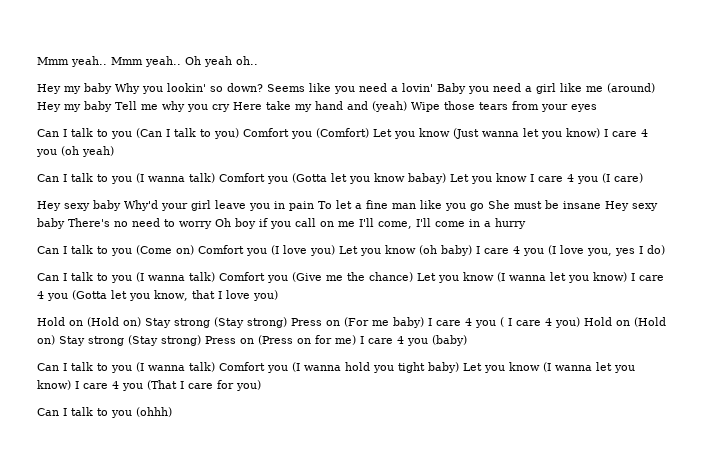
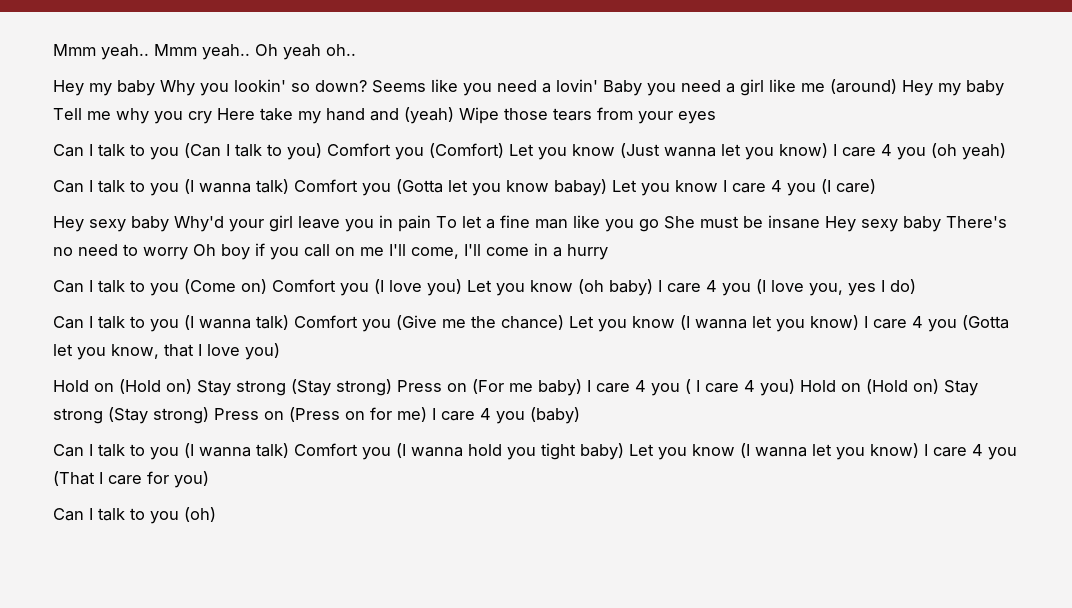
- Can I talk to you (ohhh)
+ Can I talk to you (oh)

